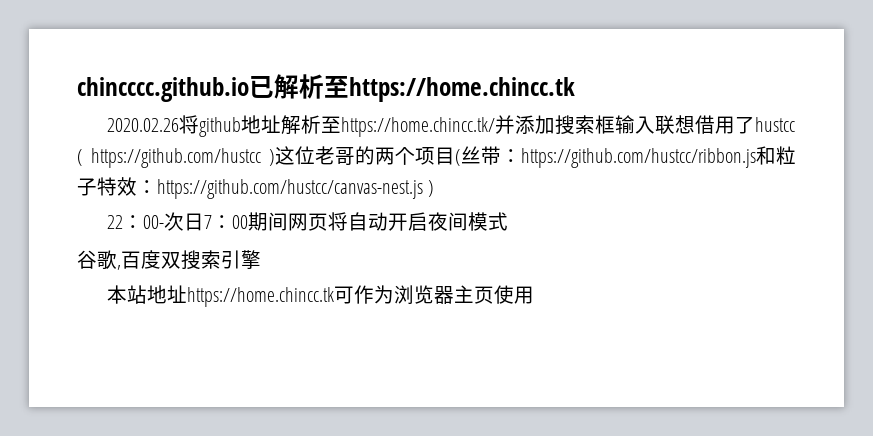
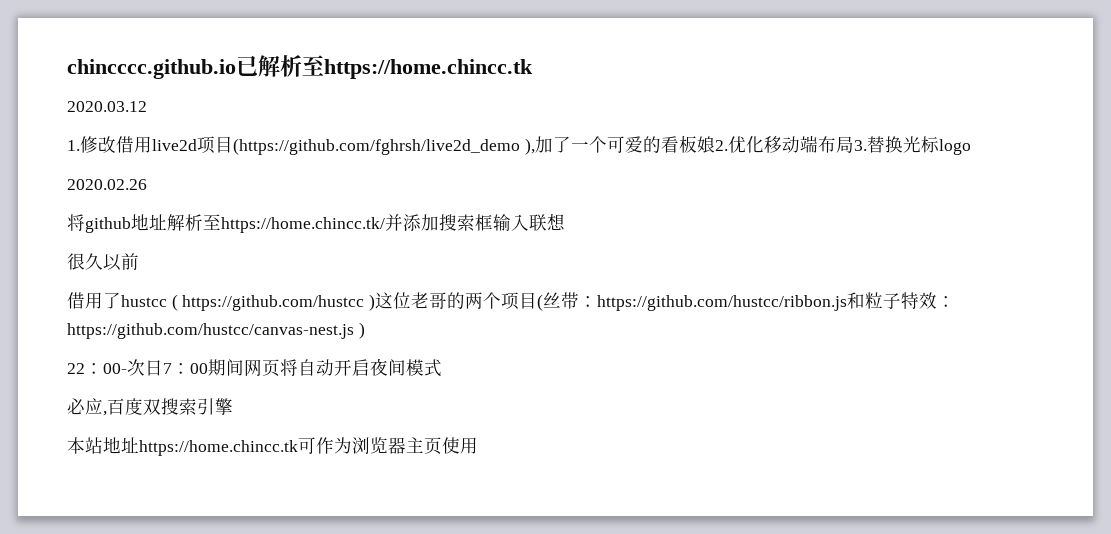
+ 2020.03.12
+ 1.修改借用live2d项目(https://github.com/fghrsh/live2d_demo ),加了一个可爱的看板娘2.优化移动端布局3.替换光标logo
- 2020.02.26将github地址解析至https://home.chincc.tk/并添加搜索框输入联想借用了hustcc ( https://github.com/hustcc )这位老哥的两个项目(丝带：https://github.com/hustcc/ribbon.js和粒子特效：https://github.com/hustcc/canvas-nest.js )
+ 2020.02.26
+ 将github地址解析至https://home.chincc.tk/并添加搜索框输入联想
+ 很久以前
+ 借用了hustcc ( https://github.com/hustcc )这位老哥的两个项目(丝带：https://github.com/hustcc/ribbon.js和粒子特效：https://github.com/hustcc/canvas-nest.js )
- 谷歌,百度双搜索引擎
+ 必应,百度双搜索引擎

